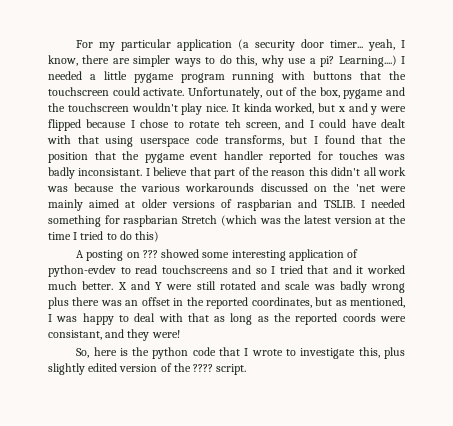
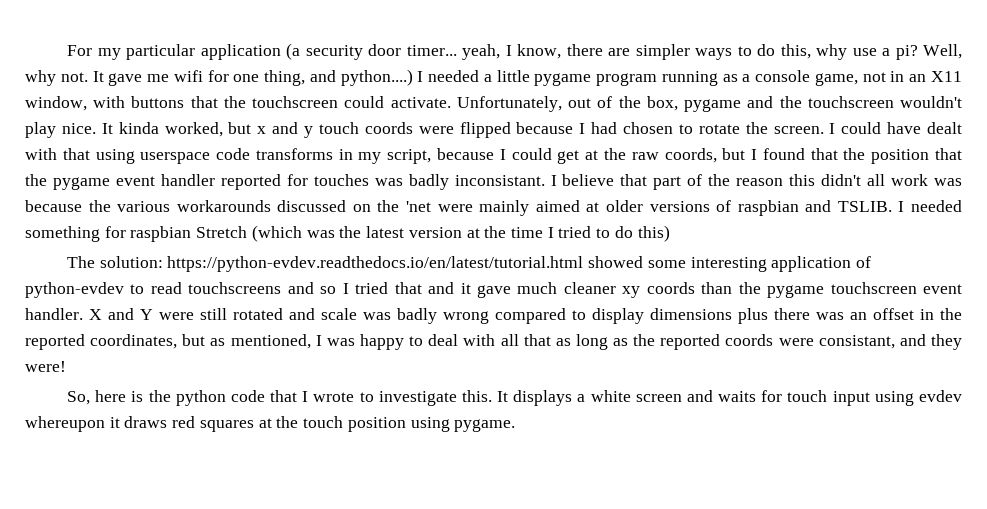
- Learning....)
+ Well, why not. It gave me wifi for one thing, and python....)
- I needed a little pygame program running with buttons that the touchscreen could activate.
+ I needed a little pygame program running as a console game, not in an X11 window, with buttons that the touchscreen could activate.
- It kinda worked, but x and y were flipped because I chose to rotate teh screen, and I could have dealt with that using userspace code transforms, but I found that the position that the pygame event handler reported for touches was badly inconsistant.
+ It kinda worked, but x and y touch coords were flipped because I had chosen to rotate the screen. I could have dealt with that using userspace code transforms in my script, because I could get at the raw coords, but I found that the position that the pygame event handler reported for touches was badly inconsistant.
- I believe that part of the reason this didn't all work was because the various workarounds discussed on the 'net were mainly aimed at older versions of raspbarian and TSLIB.
+ I believe that part of the reason this didn't all work was because the various workarounds discussed on the 'net were mainly aimed at older versions of raspbian and TSLIB.
- I needed something for raspbarian Stretch (which was the latest version at the time I tried to do this)
+ I needed something for raspbian Stretch (which was the latest version at the time I tried to do this)
- A posting on ??? showed some interesting application of python-evdev to read touchscreens and so I tried that and it worked much better.
+ The solution: https://python-evdev.readthedocs.io/en/latest/tutorial.html showed some interesting application of python-evdev to read touchscreens and so I tried that and it gave much cleaner xy coords than the pygame touchscreen event handler.
- X and Y were still rotated and scale was badly wrong plus there was an offset in the reported coordinates, but as mentioned, I was happy to deal with that as long as the reported coords were consistant, and they were!
+ X and Y were still rotated and scale was badly wrong compared to display dimensions plus there was an offset in the reported coordinates, but as mentioned, I was happy to deal with all that as long as the reported coords were consistant, and they were!
- So, here is the python code that I wrote to investigate this, plus slightly edited version of the ???? script.
+ So, here is the python code that I wrote to investigate this. It displays a white screen and waits for touch input using evdev whereupon it draws red squares at the touch position using pygame.

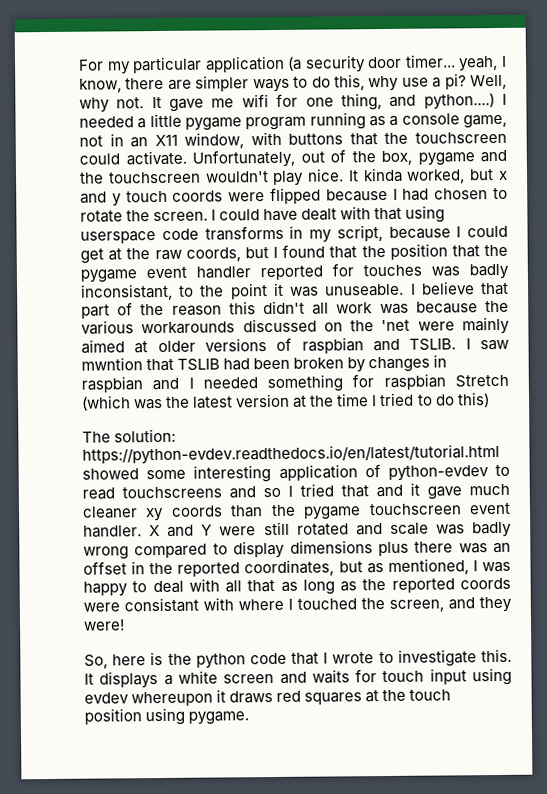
- I could have dealt with that using userspace code transforms in my script, because I could get at the raw coords, but I found that the position that the pygame event handler reported for touches was badly inconsistant.
+ I could have dealt with that using userspace code transforms in my script, because I could get at the raw coords, but I found that the position that the pygame event handler reported for touches was badly inconsistant, to the point it was unuseable.
- I needed something for raspbian Stretch (which was the latest version at the time I tried to do this)
+ I saw mwntion that TSLIB had been broken by changes in raspbian and I needed something for raspbian Stretch (which was the latest version at the time I tried to do this)
- X and Y were still rotated and scale was badly wrong compared to display dimensions plus there was an offset in the reported coordinates, but as mentioned, I was happy to deal with all that as long as the reported coords were consistant, and they were!
+ X and Y were still rotated and scale was badly wrong compared to display dimensions plus there was an offset in the reported coordinates, but as mentioned, I was happy to deal with all that as long as the reported coords were consistant with where I touched the screen, and they were!

